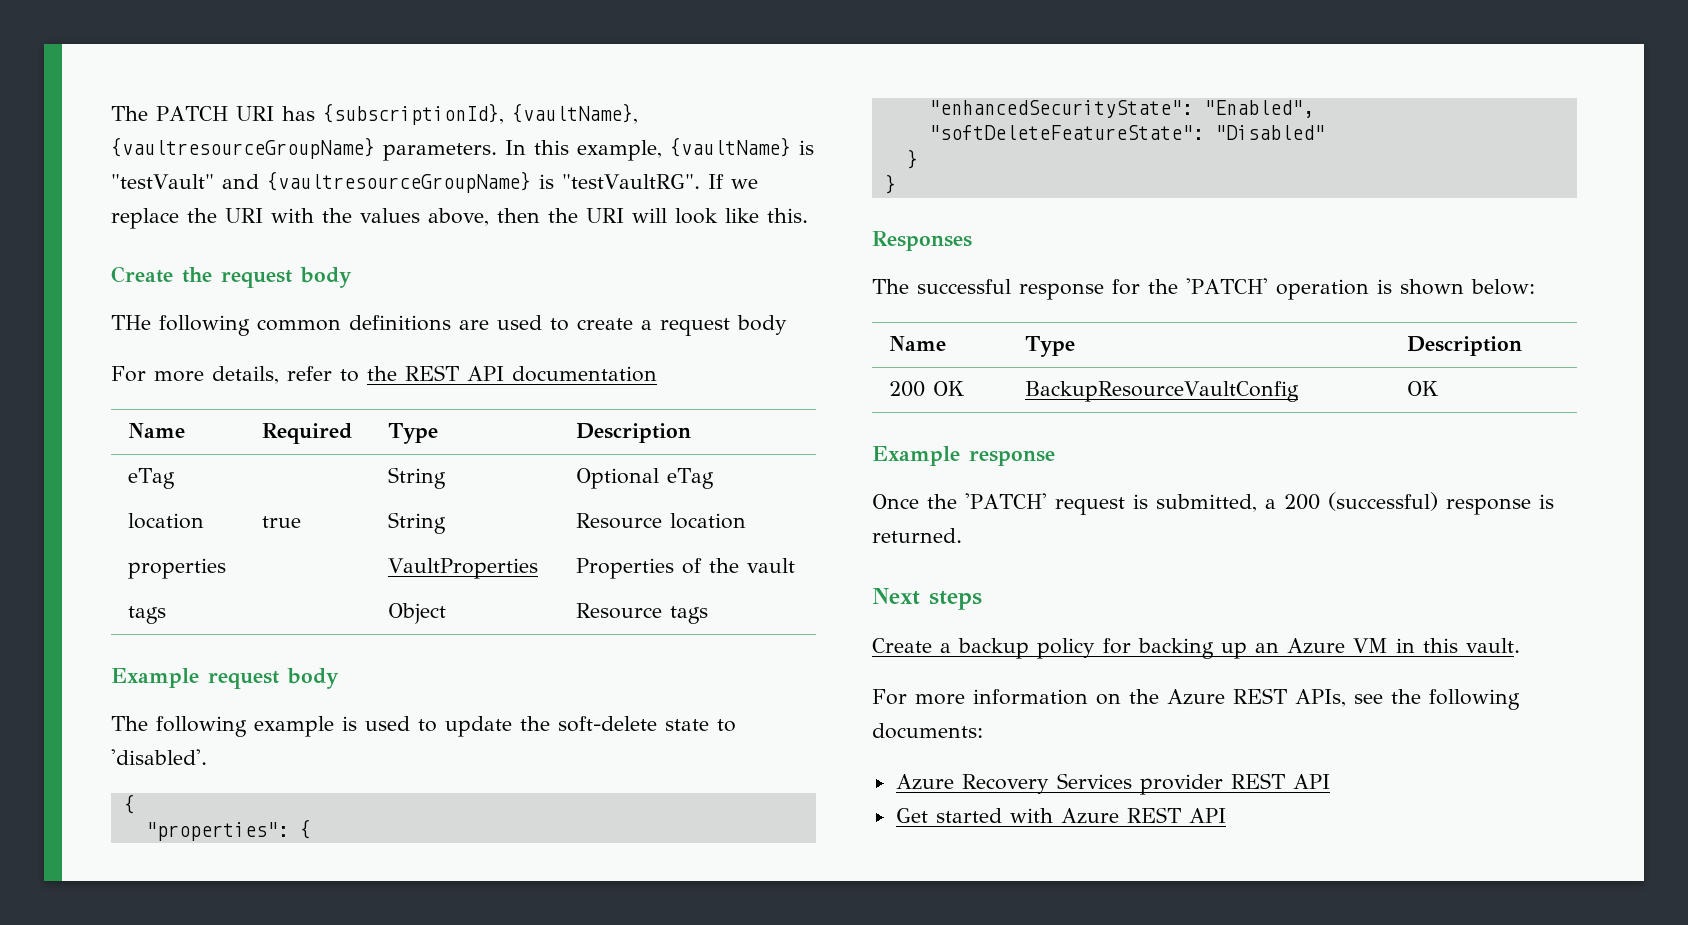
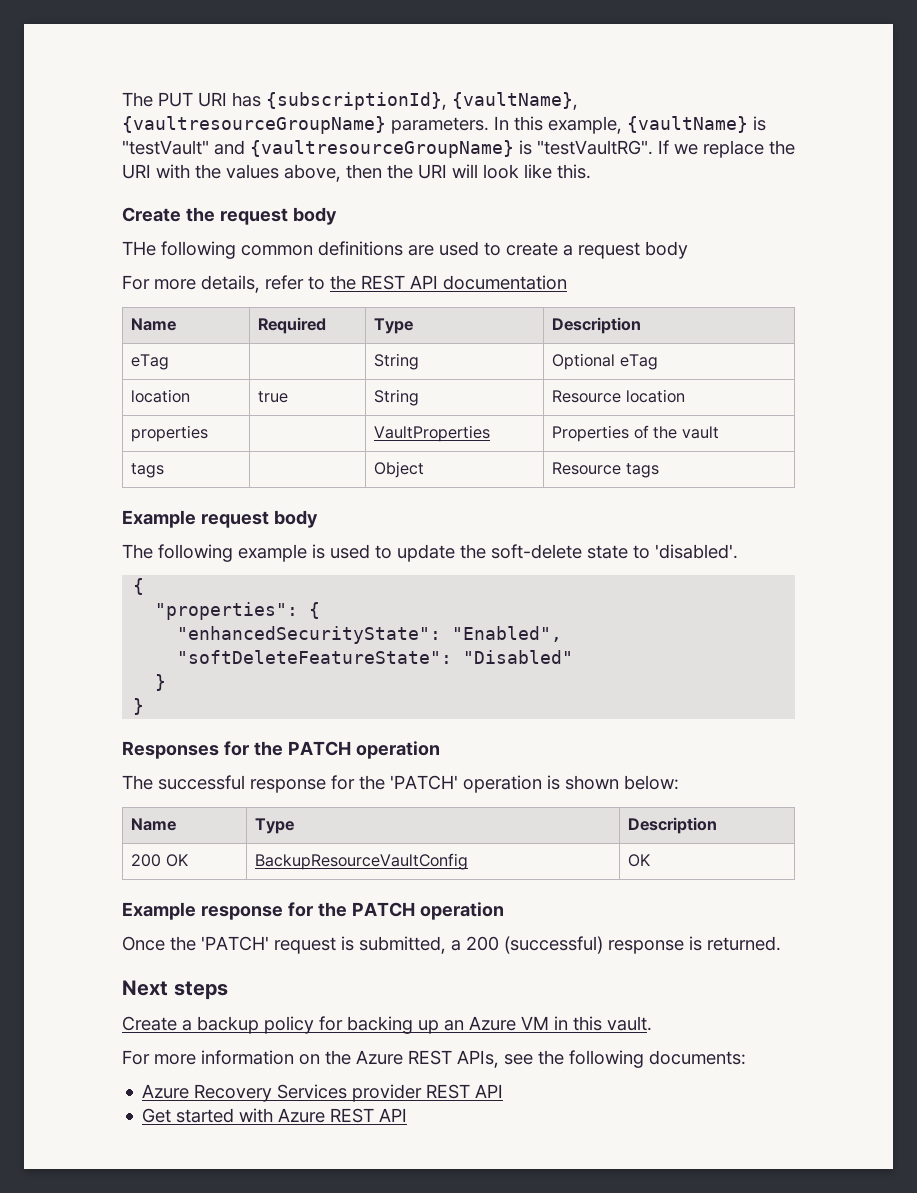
- The PATCH URI has {subscriptionId}, {vaultName}, {vaultresourceGroupName} parameters.
+ The PUT URI has {subscriptionId}, {vaultName}, {vaultresourceGroupName} parameters.
- Responses
+ Responses for the PATCH operation
- Example response
+ Example response for the PATCH operation

